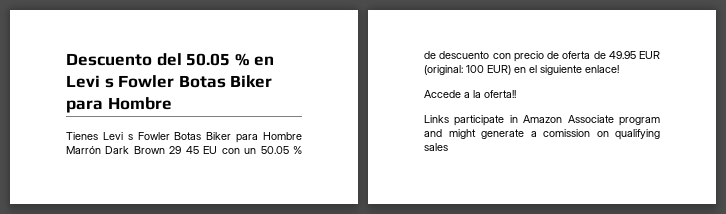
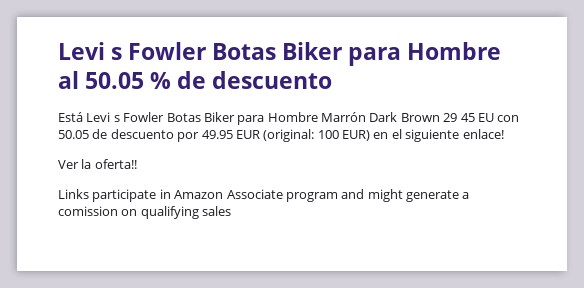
- Descuento del 50.05 % en Levi s Fowler Botas Biker para Hombre
- Tienes Levi s Fowler Botas Biker para Hombre Marrón Dark Brown 29 45 EU con un 50.05 % de descuento con precio de oferta de 49.95 EUR (original: 100 EUR) en el siguiente enlace!
+ Levi s Fowler Botas Biker para Hombre al 50.05 % de descuento
+ Está Levi s Fowler Botas Biker para Hombre Marrón Dark Brown 29 45 EU con 50.05 de descuento por 49.95 EUR (original: 100 EUR) en el siguiente enlace!
- Accede a la oferta!!
+ Ver la oferta!!

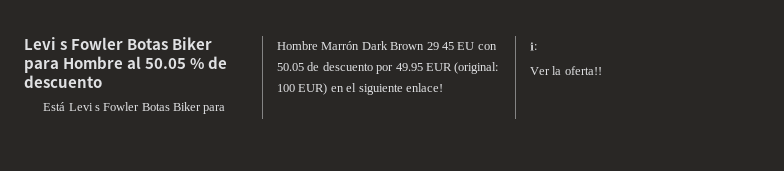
+ ℹ:
- Links participate in Amazon Associate program and might generate a comission on qualifying sales

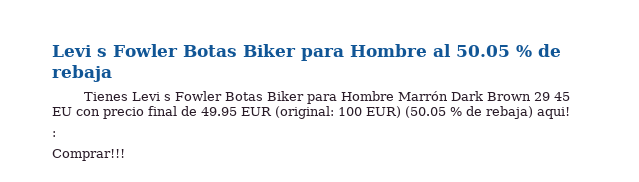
- Levi s Fowler Botas Biker para Hombre al 50.05 % de descuento
- Está Levi s Fowler Botas Biker para Hombre Marrón Dark Brown 29 45 EU con 50.05 de descuento por 49.95 EUR (original: 100 EUR) en el siguiente enlace!
- ℹ:
- Ver la oferta!!
+ Levi s Fowler Botas Biker para Hombre al 50.05 % de rebaja
+ Tienes Levi s Fowler Botas Biker para Hombre Marrón Dark Brown 29 45 EU con precio final de 49.95 EUR (original: 100 EUR) (50.05 % de rebaja) aqui!
+ :
+ Comprar!!!

